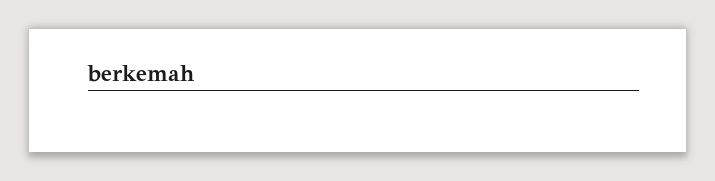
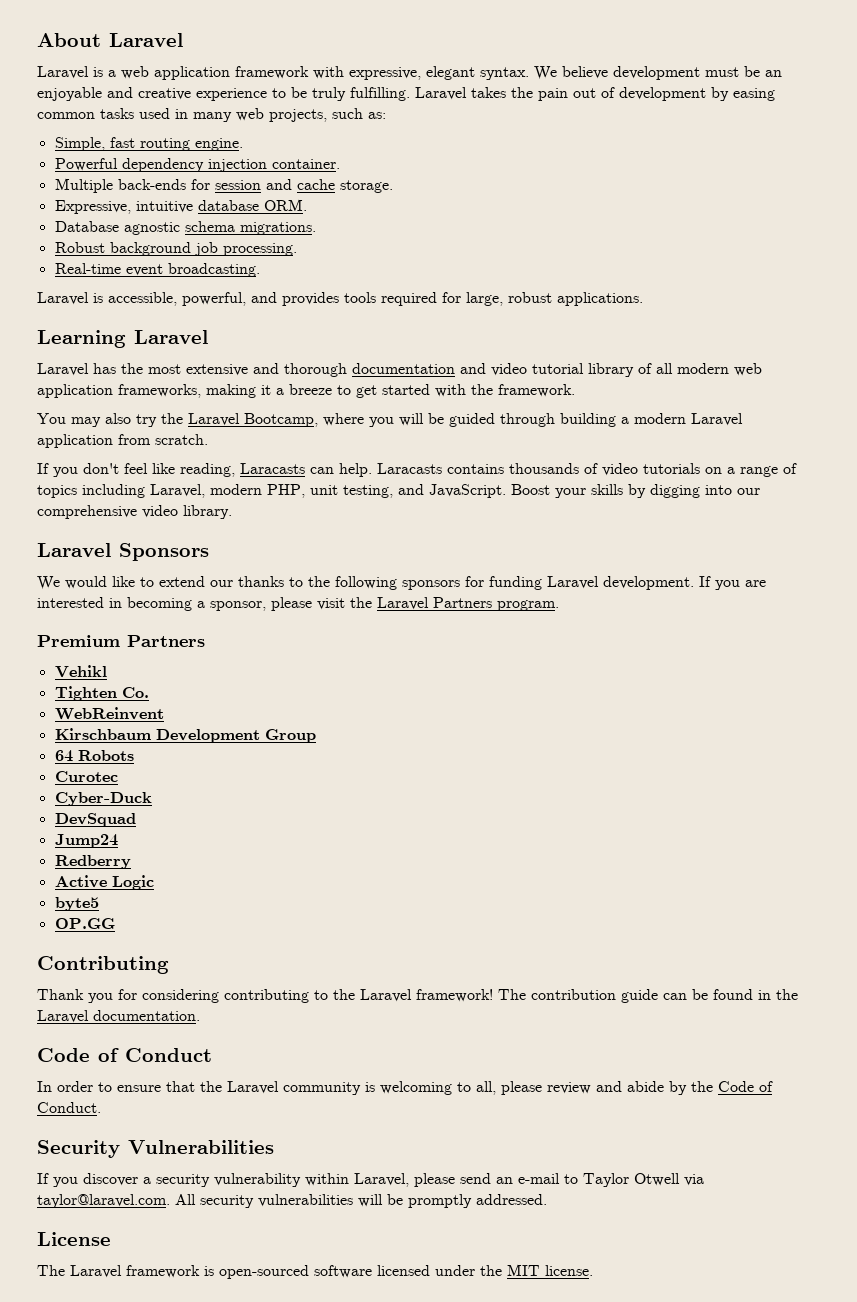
- berkemah
+ About Laravel
+ Laravel is a web application framework with expressive, elegant syntax. We believe development must be an enjoyable and creative experience to be truly fulfilling. Laravel takes the pain out of development by easing common tasks used in many web projects, such as:
+ Simple, fast routing engine.
+ Powerful dependency injection container.
+ Multiple back-ends for session and cache storage.
+ Expressive, intuitive database ORM.
+ Database agnostic schema migrations.
+ Robust background job processing.
+ Real-time event broadcasting.
+ Laravel is accessible, powerful, and provides tools required for large, robust applications.
+ Learning Laravel
+ Laravel has the most extensive and thorough documentation and video tutorial library of all modern web application frameworks, making it a breeze to get started with the framework.
+ You may also try the Laravel Bootcamp, where you will be guided through building a modern Laravel application from scratch.
+ If you don't feel like reading, Laracasts can help. Laracasts contains thousands of video tutorials on a range of topics including Laravel, modern PHP, unit testing, and JavaScript. Boost your skills by digging into our comprehensive video library.
+ Laravel Sponsors
+ We would like to extend our thanks to the following sponsors for funding Laravel development. If you are interested in becoming a sponsor, please visit the Laravel Partners program.
+ Premium Partners
+ Vehikl
+ Tighten Co.
+ WebReinvent
+ Kirschbaum Development Group
+ 64 Robots
+ Curotec
+ Cyber-Duck
+ DevSquad
+ Jump24
+ Redberry
+ Active Logic
+ byte5
+ OP.GG
+ Contributing
+ Thank you for considering contributing to the Laravel framework! The contribution guide can be found in the Laravel documentation.
+ Code of Conduct
+ In order to ensure that the Laravel community is welcoming to all, please review and abide by the Code of Conduct.
+ Security Vulnerabilities
+ If you discover a security vulnerability within Laravel, please send an e-mail to Taylor Otwell via taylor@laravel.com. All security vulnerabilities will be promptly addressed.
+ License
+ The Laravel framework is open-sourced software licensed under the MIT license.

